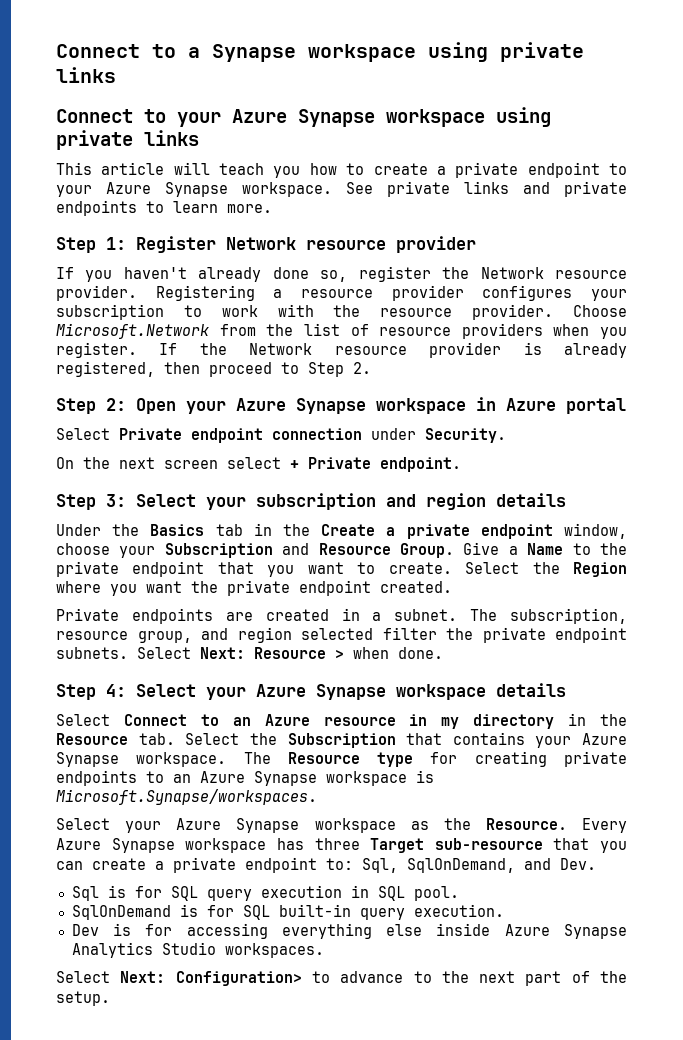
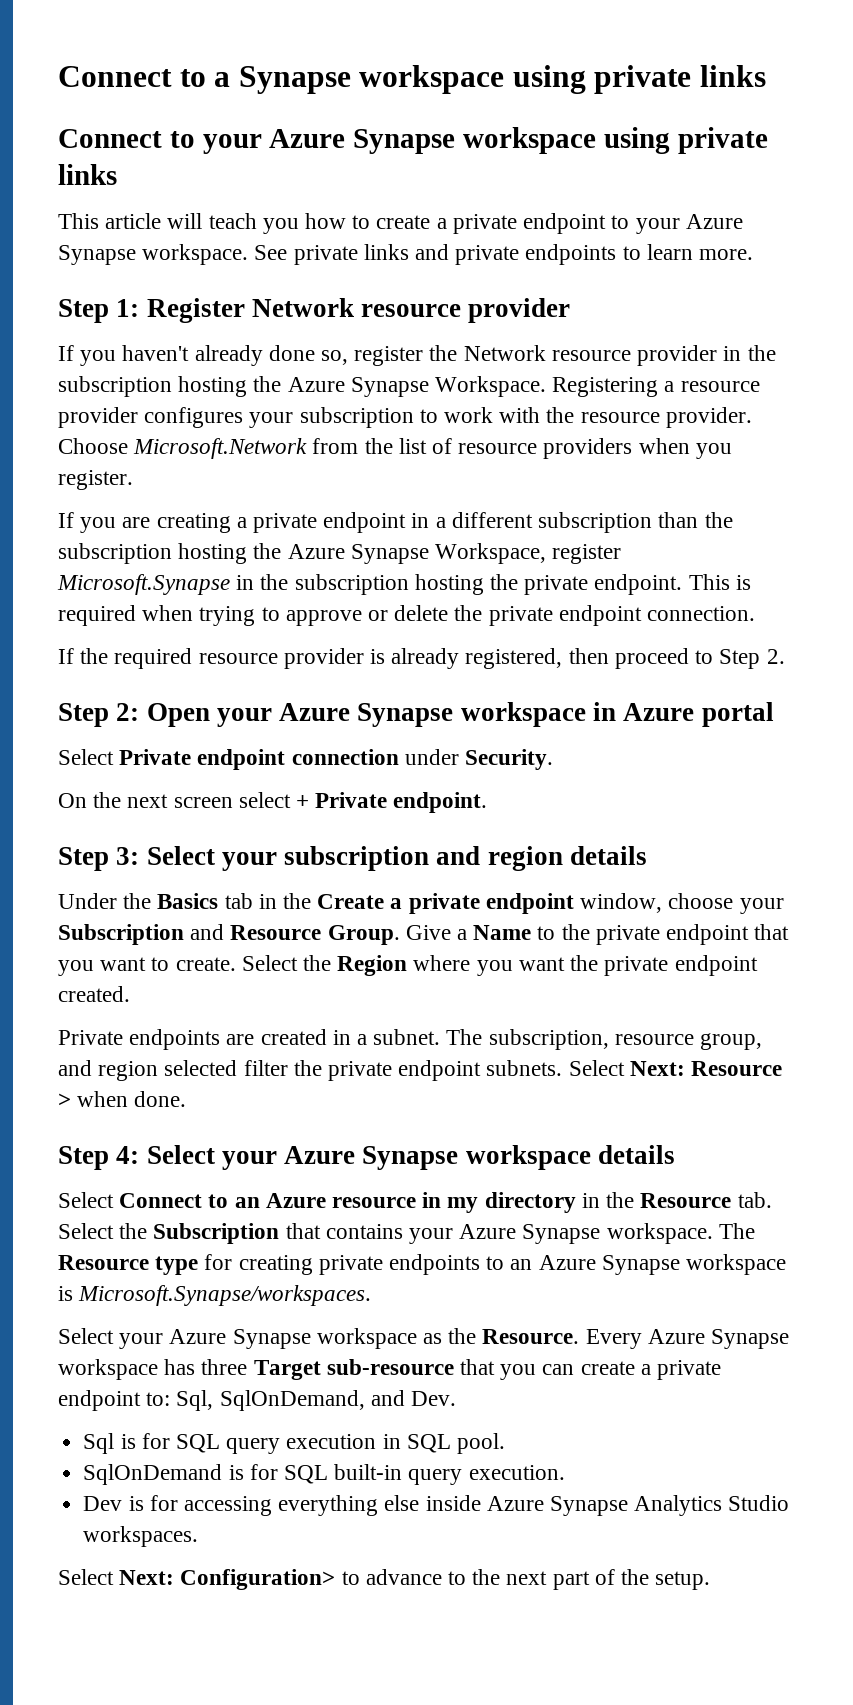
- If you haven't already done so, register the Network resource provider.
+ If you haven't already done so, register the Network resource provider in the subscription hosting the Azure Synapse Workspace.
- Choose Microsoft.Network from the list of resource providers when you register. If the Network resource provider is already registered, then proceed to Step 2.
+ Choose Microsoft.Network from the list of resource providers when you register.
+ If you are creating a private endpoint in a different subscription than the subscription hosting the Azure Synapse Workspace, register Microsoft.Synapse in the subscription hosting the private endpoint. This is required when trying to approve or delete the private endpoint connection.
+ If the required resource provider is already registered, then proceed to Step 2.

